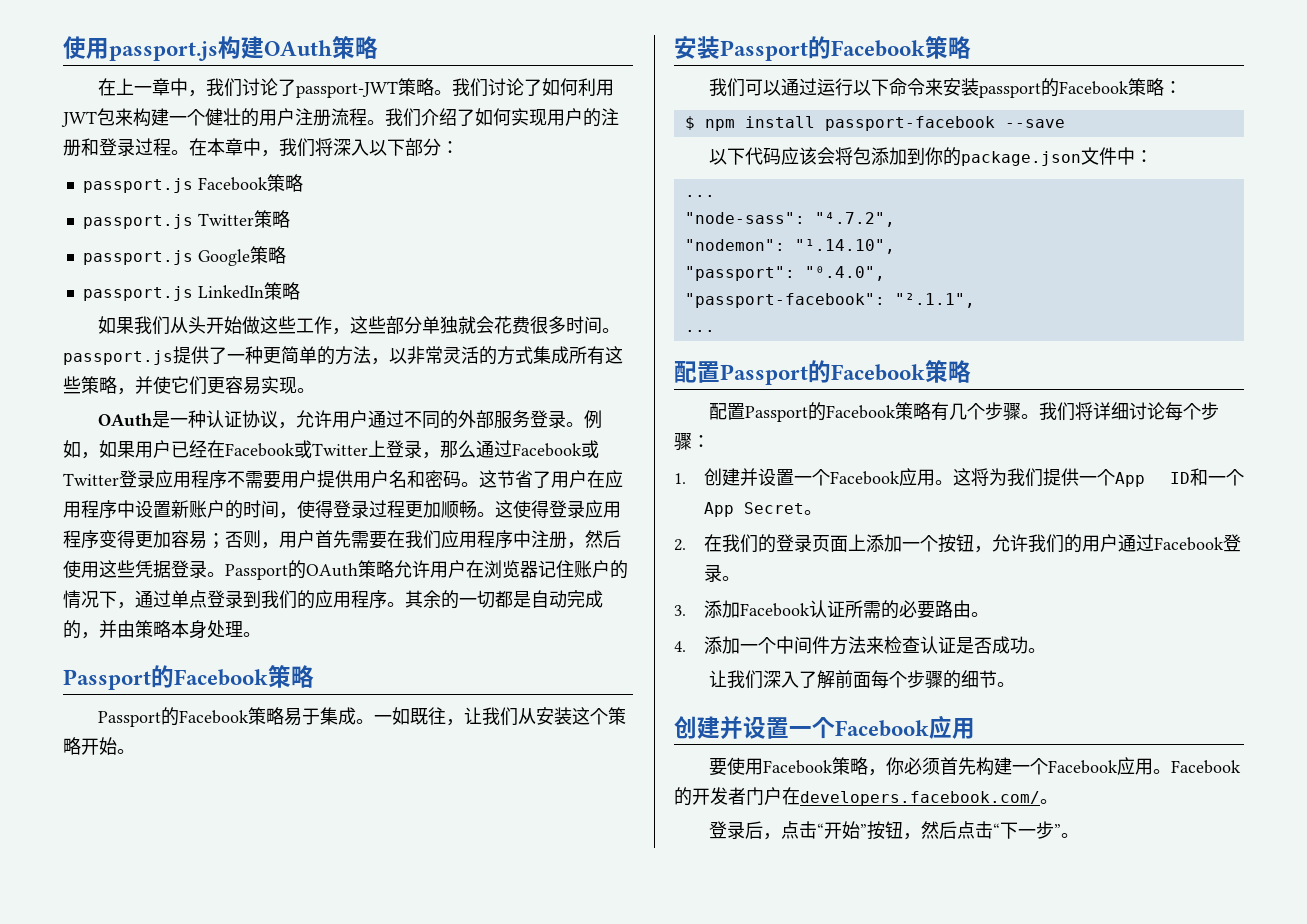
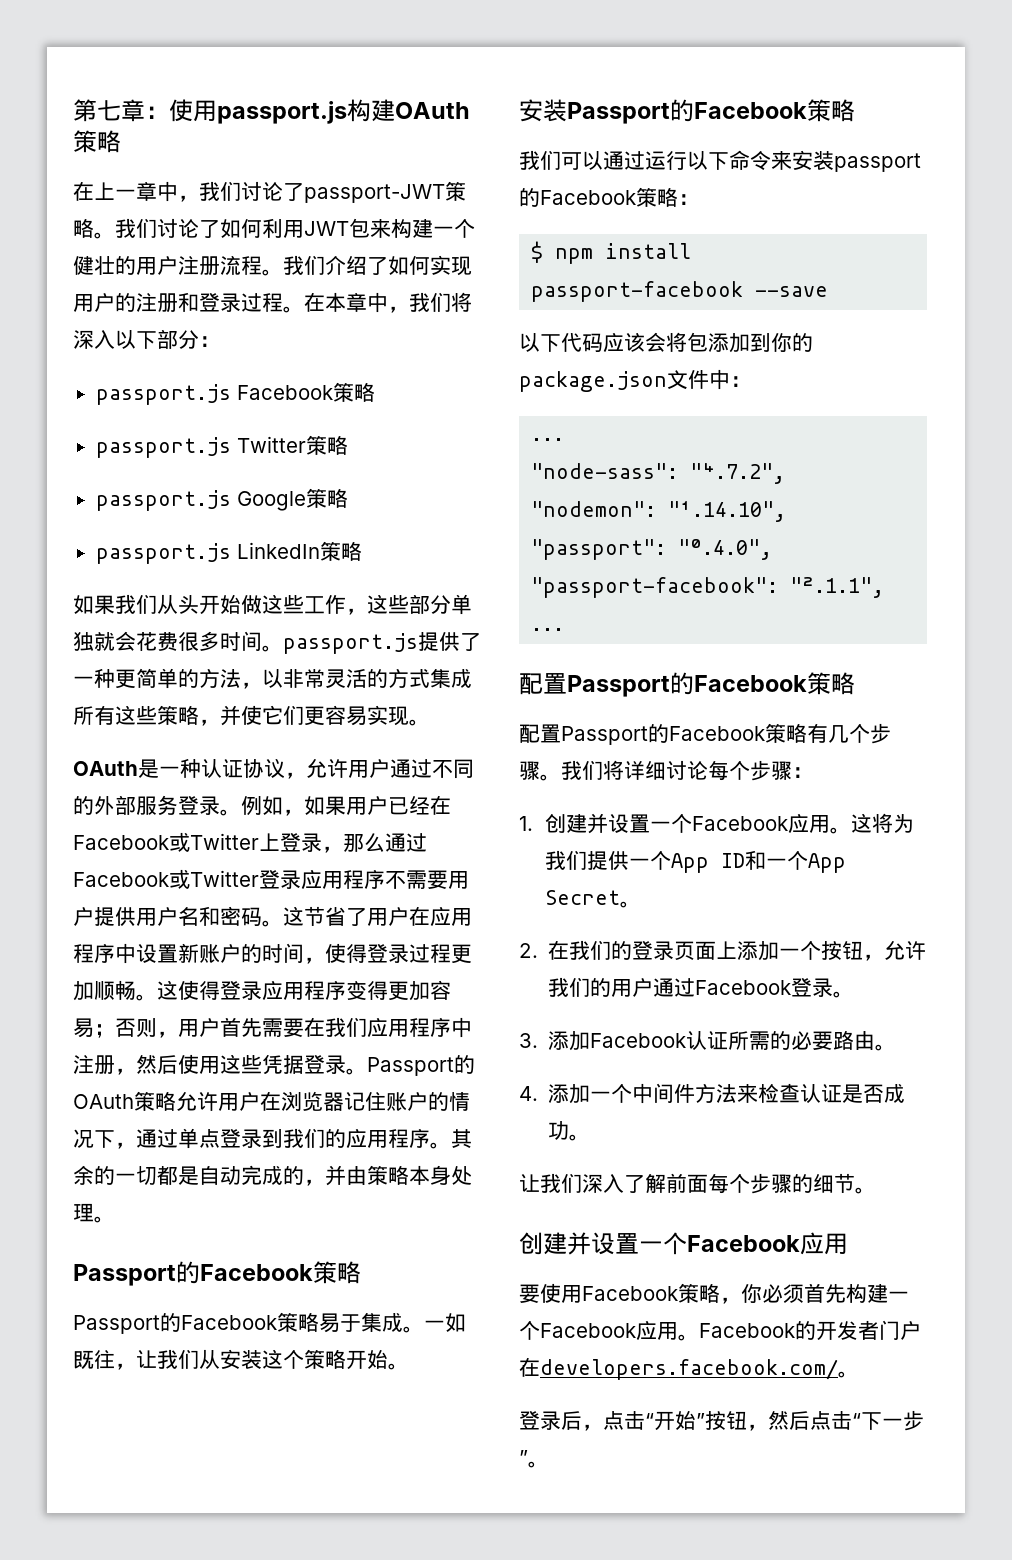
- 使用passport.js构建OAuth策略
+ 第七章：使用passport.js构建OAuth策略

